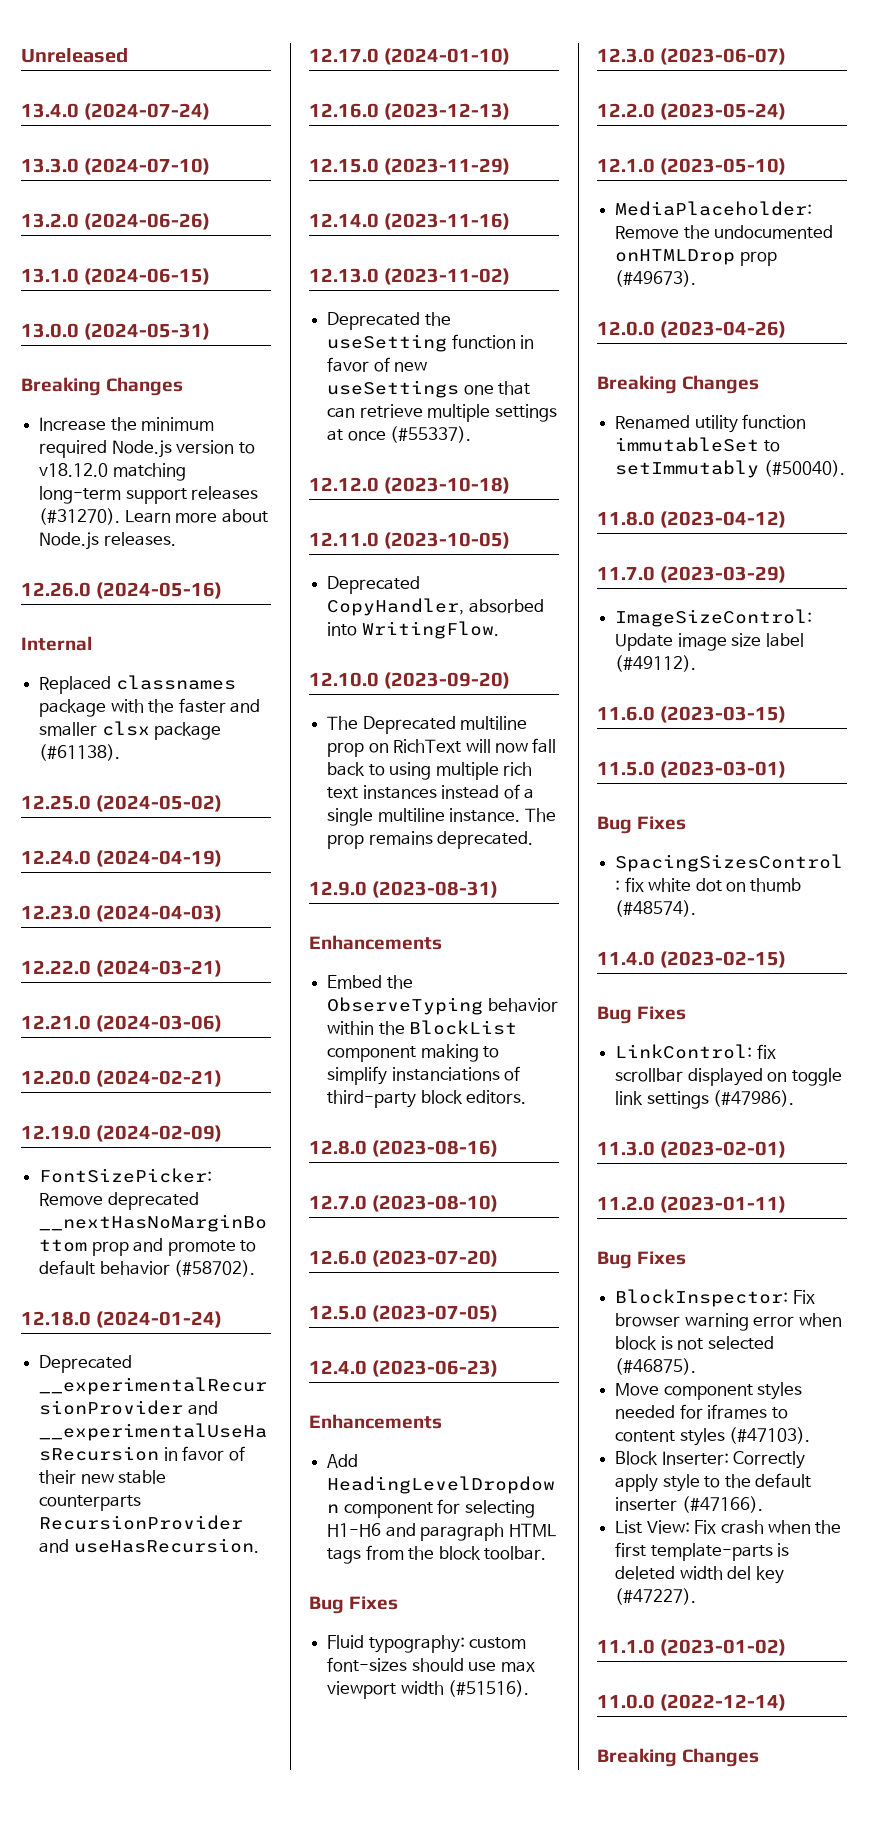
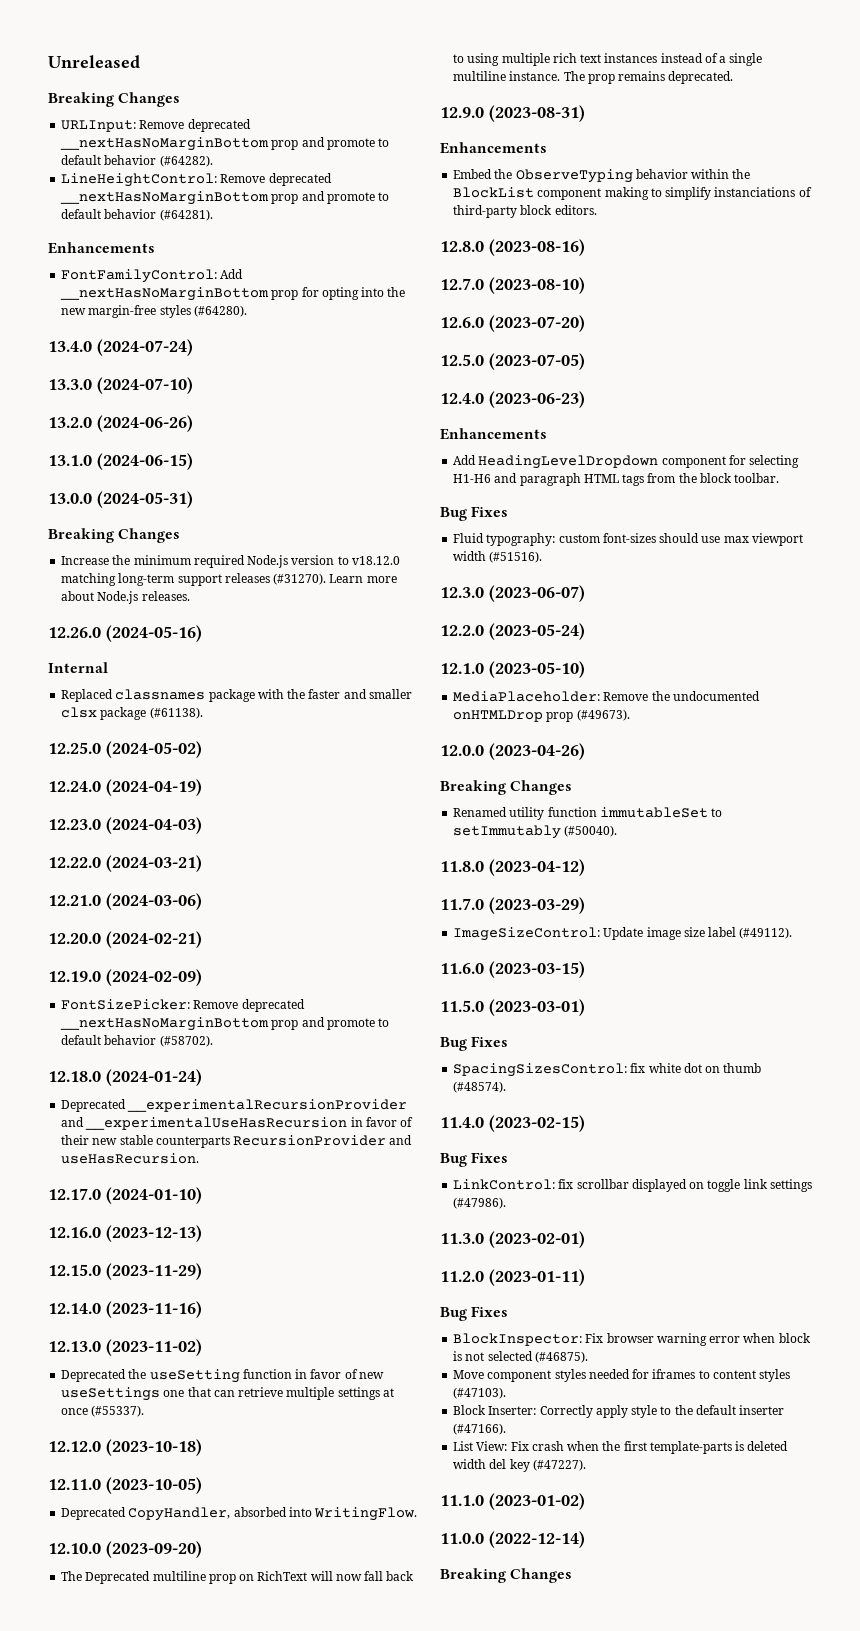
  Unreleased
+ Breaking Changes
+ URLInput: Remove deprecated __nextHasNoMarginBottom prop and promote to default behavior (#64282).
+ LineHeightControl: Remove deprecated __nextHasNoMarginBottom prop and promote to default behavior (#64281).
+ Enhancements
+ FontFamilyControl: Add __nextHasNoMarginBottom prop for opting into the new margin-free styles (#64280).

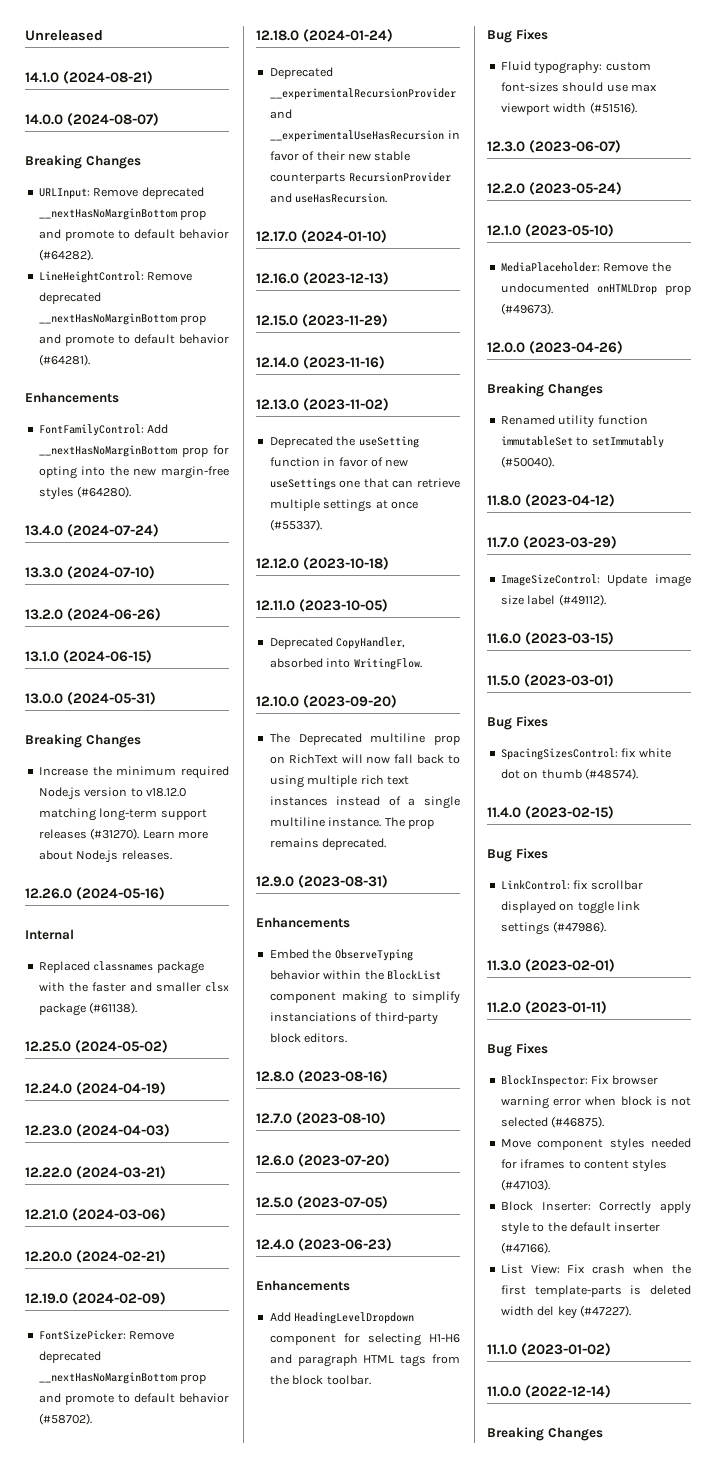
+ 14.1.0 (2024-08-21)
+ 14.0.0 (2024-08-07)

